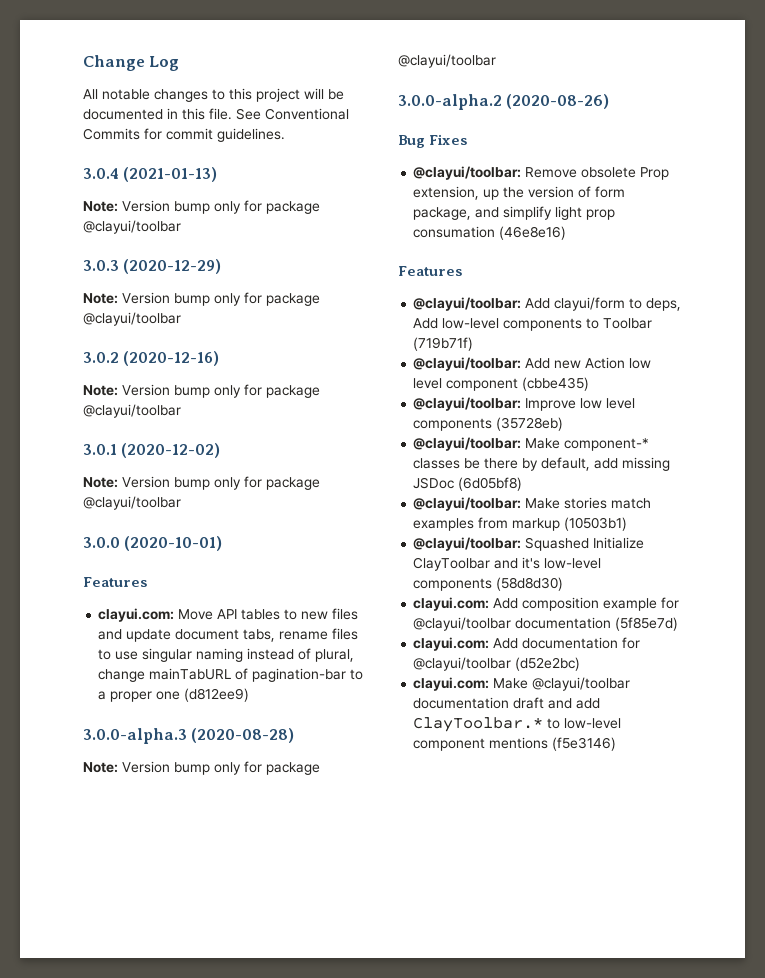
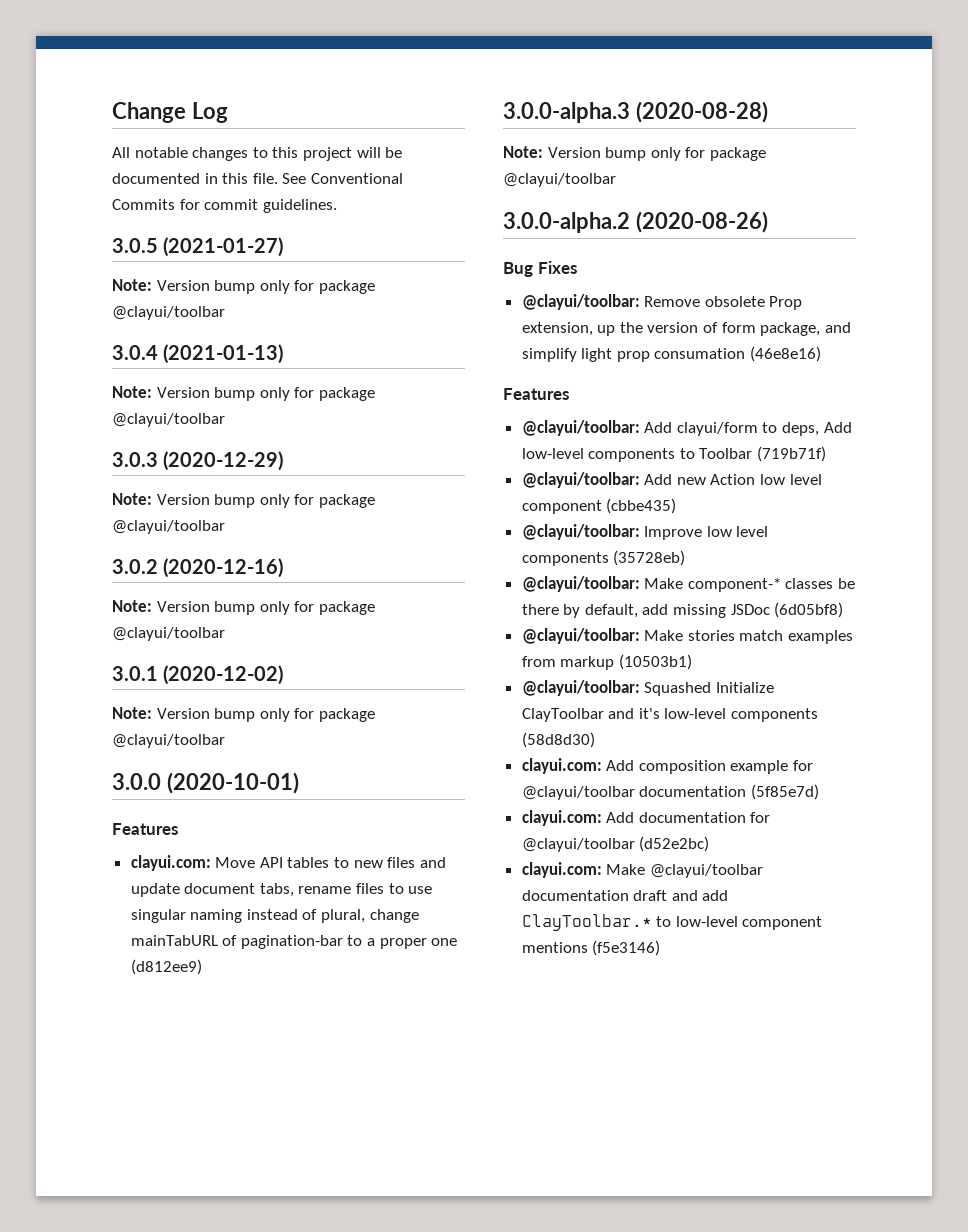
+ 3.0.5 (2021-01-27)
+ Note: Version bump only for package @clayui/toolbar

